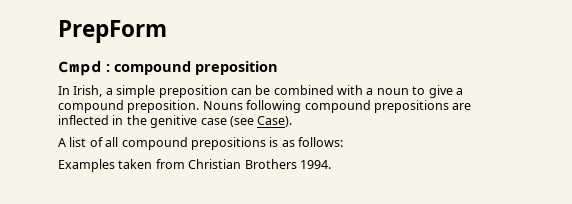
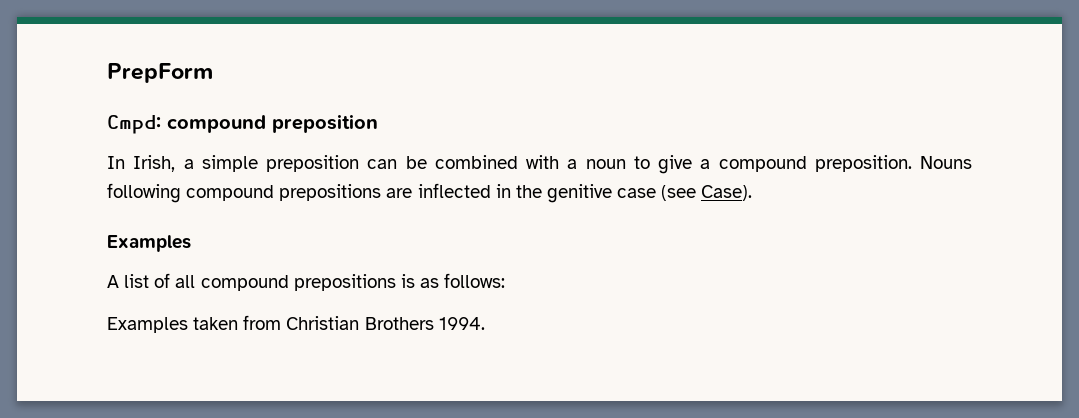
- Cmpd : compound preposition
+ Cmpd: compound preposition
  Nouns following compound prepositions are inflected in the genitive case (see Case).
+ Examples

